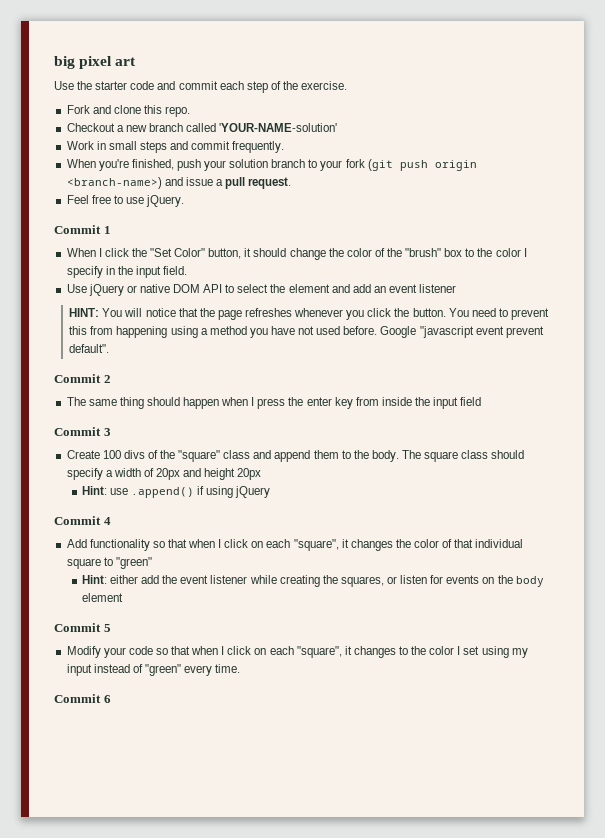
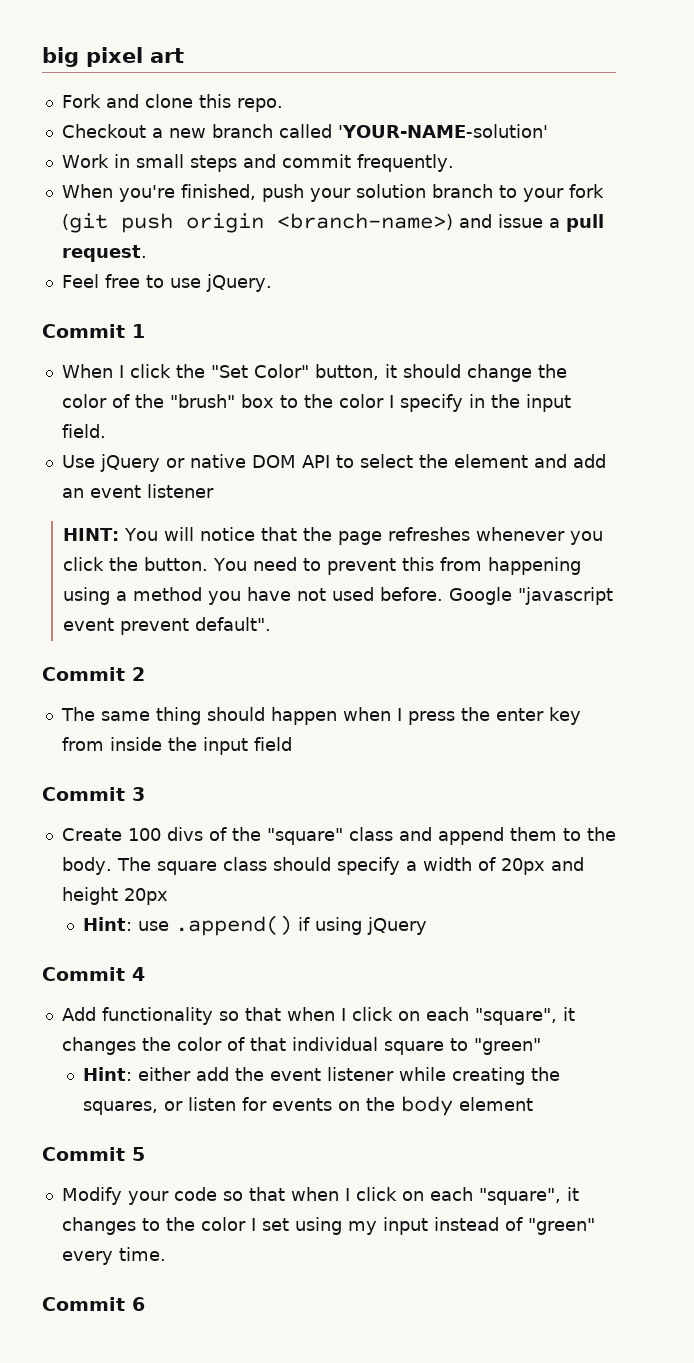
- Use the starter code and commit each step of the exercise.

